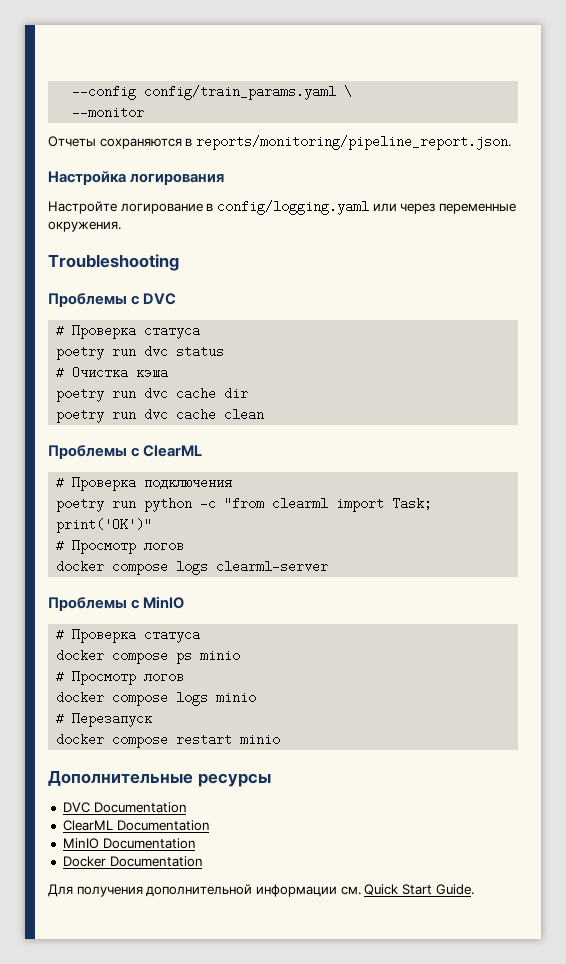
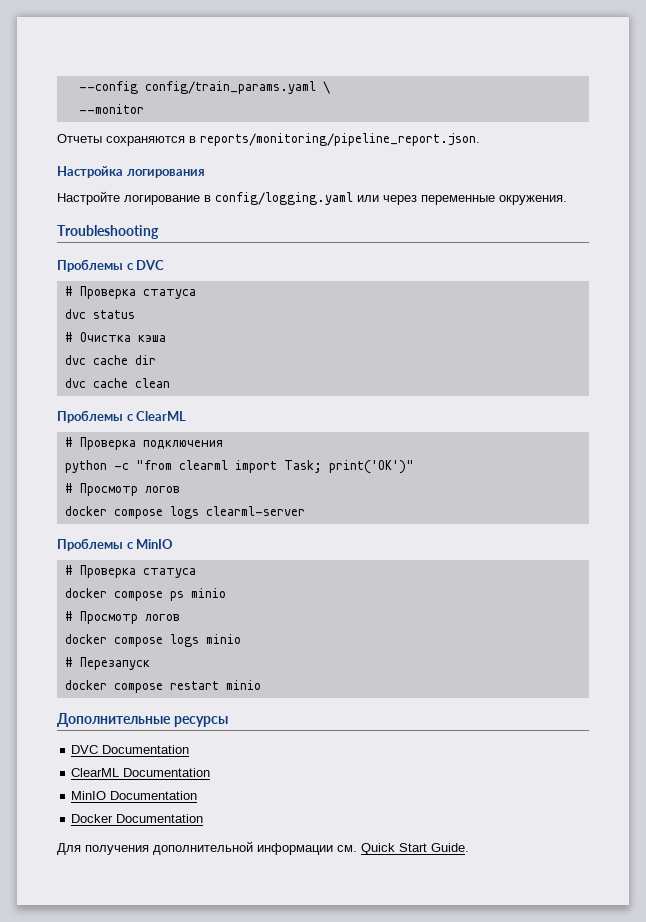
- poetry run dvc status
+ dvc status
- poetry run dvc cache dir
+ dvc cache dir
- poetry run dvc cache clean
+ dvc cache clean
- poetry run python -c "from clearml import Task; print('OK')"
+ python -c "from clearml import Task; print('OK')"

